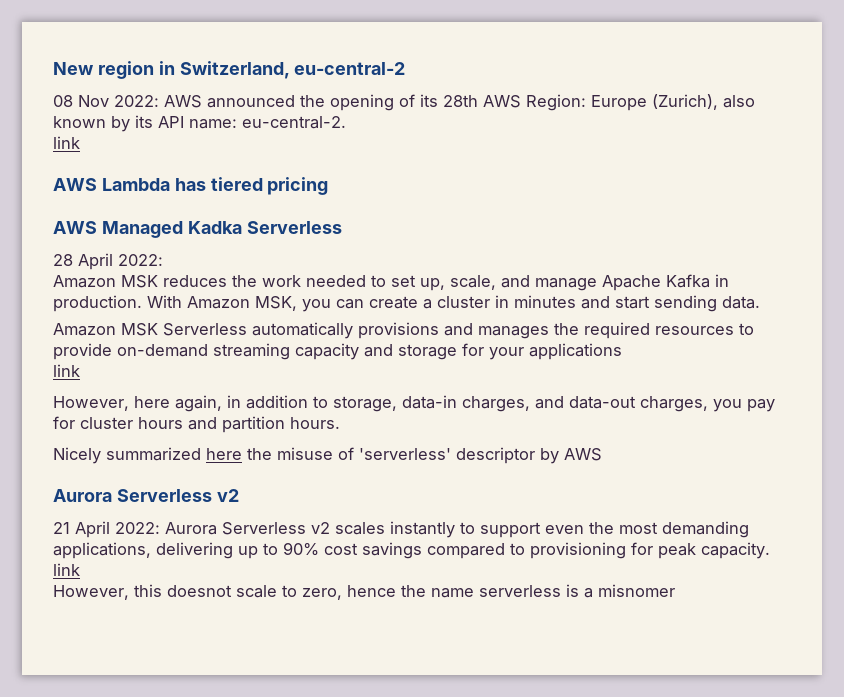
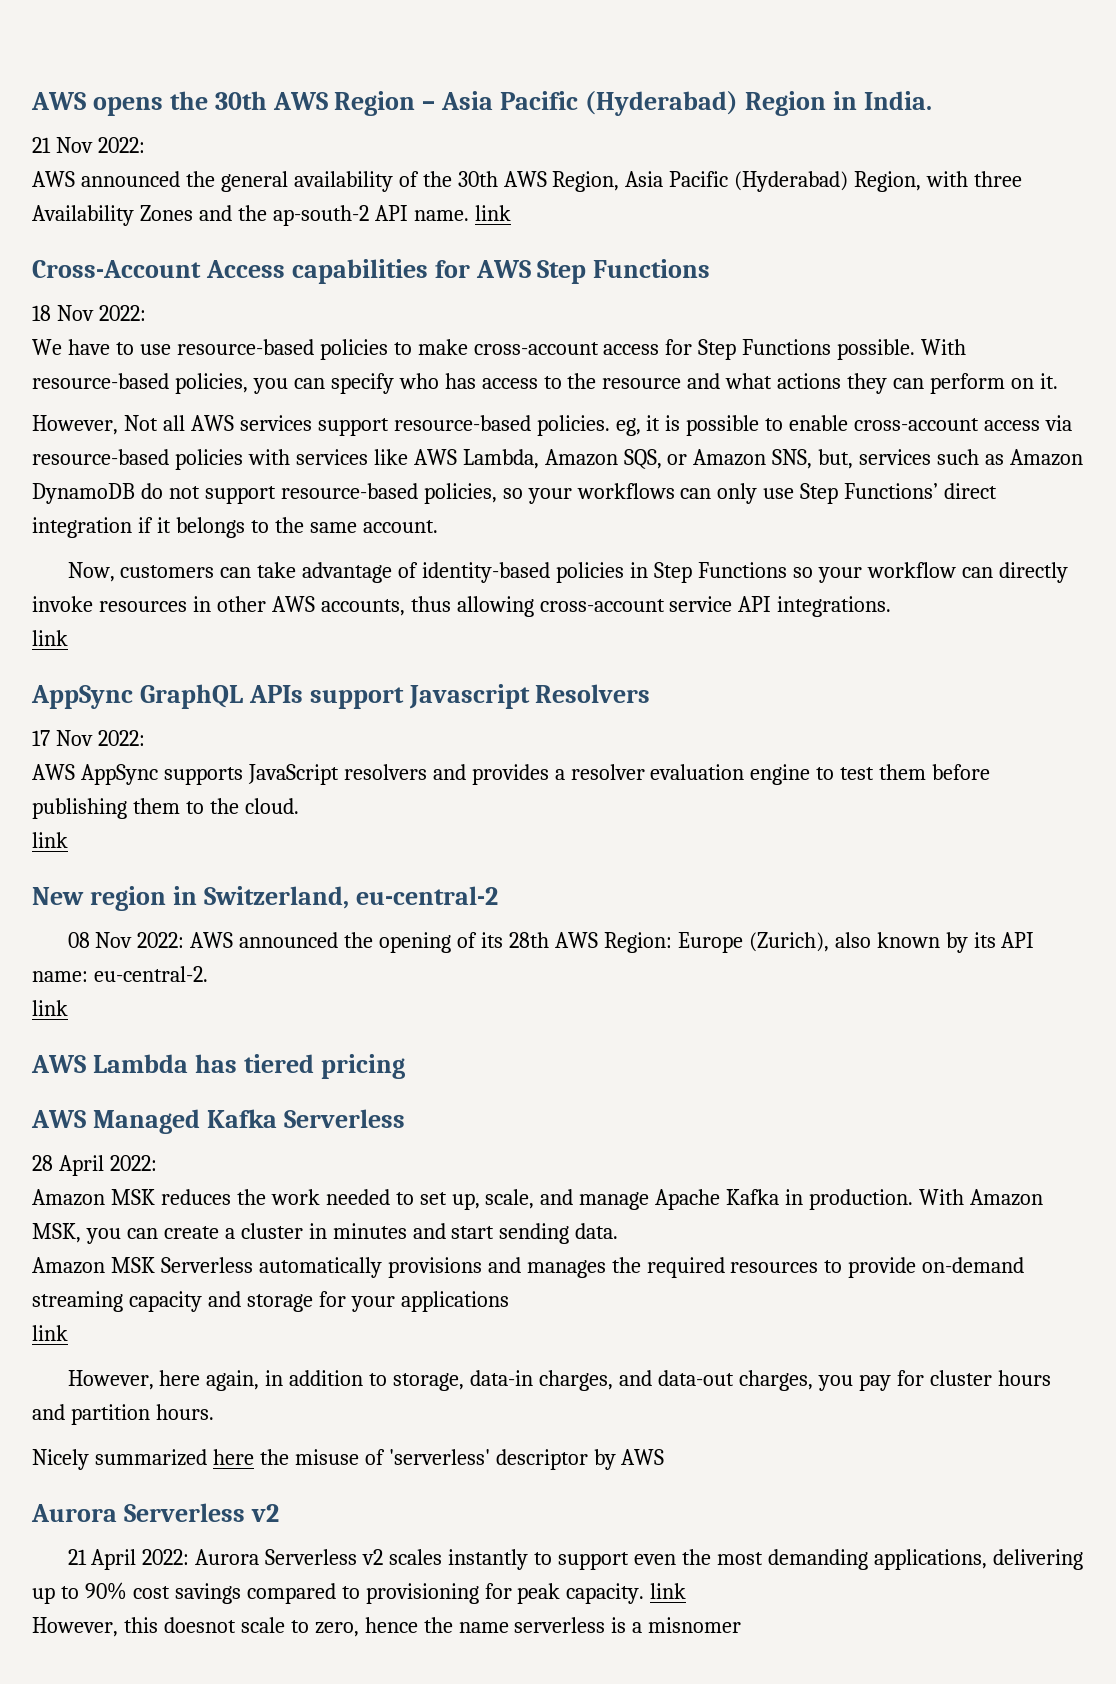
+ AWS opens the 30th AWS Region – Asia Pacific (Hyderabad) Region in India.
+ 21 Nov 2022:
+ AWS announced the general availability of the 30th AWS Region, Asia Pacific (Hyderabad) Region, with three Availability Zones and the ap-south-2 API name. link
+ Cross-Account Access capabilities for AWS Step Functions
+ 18 Nov 2022:
+ We have to use resource-based policies to make cross-account access for Step Functions possible. With resource-based policies, you can specify who has access to the resource and what actions they can perform on it.
+ However, Not all AWS services support resource-based policies. eg, it is possible to enable cross-account access via resource-based policies with services like AWS Lambda, Amazon SQS, or Amazon SNS, but, services such as Amazon DynamoDB do not support resource-based policies, so your workflows can only use Step Functions’ direct integration if it belongs to the same account.
+ Now, customers can take advantage of identity-based policies in Step Functions so your workflow can directly invoke resources in other AWS accounts, thus allowing cross-account service API integrations.
+ link
+ AppSync GraphQL APIs support Javascript Resolvers
+ 17 Nov 2022:
+ AWS AppSync supports JavaScript resolvers and provides a resolver evaluation engine to test them before publishing them to the cloud.
+ link
- AWS Managed Kadka Serverless
+ AWS Managed Kafka Serverless

